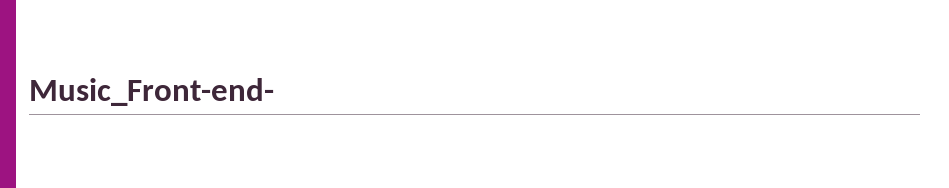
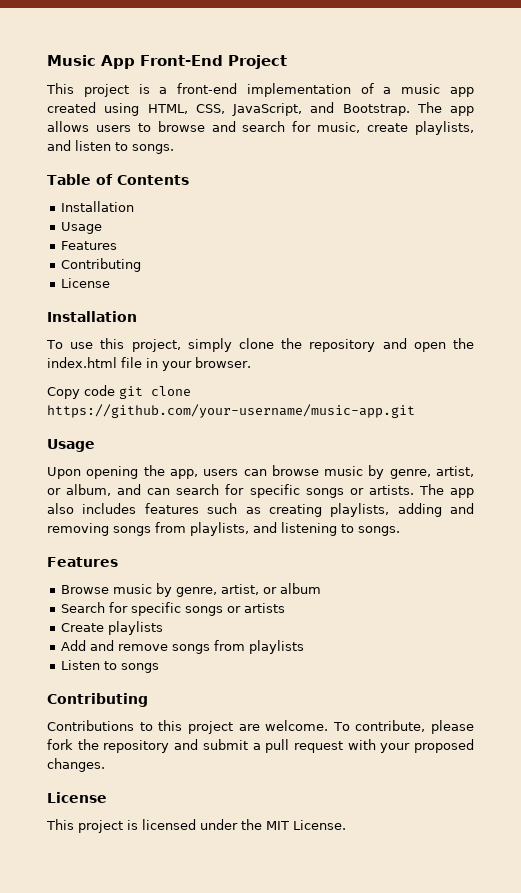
- Music_Front-end-
+ Music App Front-End Project
+ This project is a front-end implementation of a music app created using HTML, CSS, JavaScript, and Bootstrap. The app allows users to browse and search for music, create playlists, and listen to songs.
+ Table of Contents
+ Installation
+ Usage
+ Features
+ Contributing
+ License
+ Installation
+ To use this project, simply clone the repository and open the index.html file in your browser.
+ Copy code git clone https://github.com/your-username/music-app.git
+ Usage
+ Upon opening the app, users can browse music by genre, artist, or album, and can search for specific songs or artists. The app also includes features such as creating playlists, adding and removing songs from playlists, and listening to songs.
+ Features
+ Browse music by genre, artist, or album
+ Search for specific songs or artists
+ Create playlists
+ Add and remove songs from playlists
+ Listen to songs
+ Contributing
+ Contributions to this project are welcome. To contribute, please fork the repository and submit a pull request with your proposed changes.
+ License
+ This project is licensed under the MIT License.

